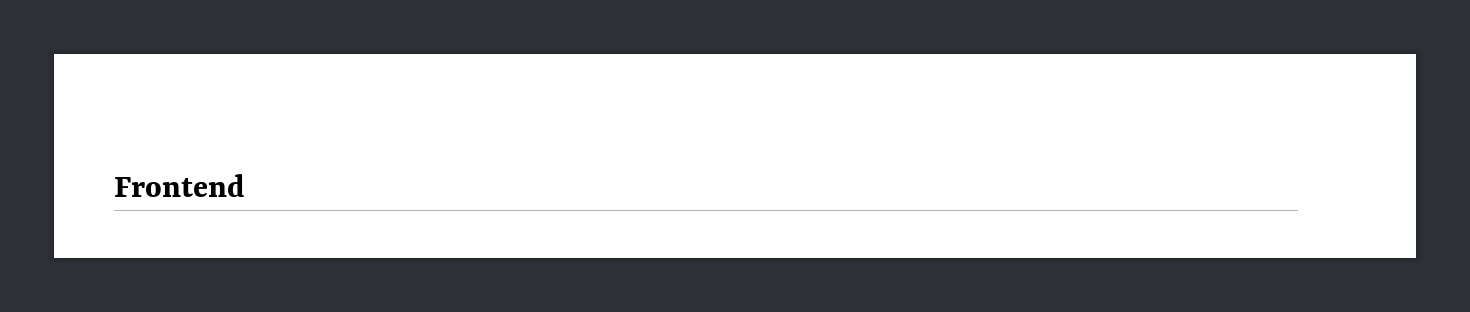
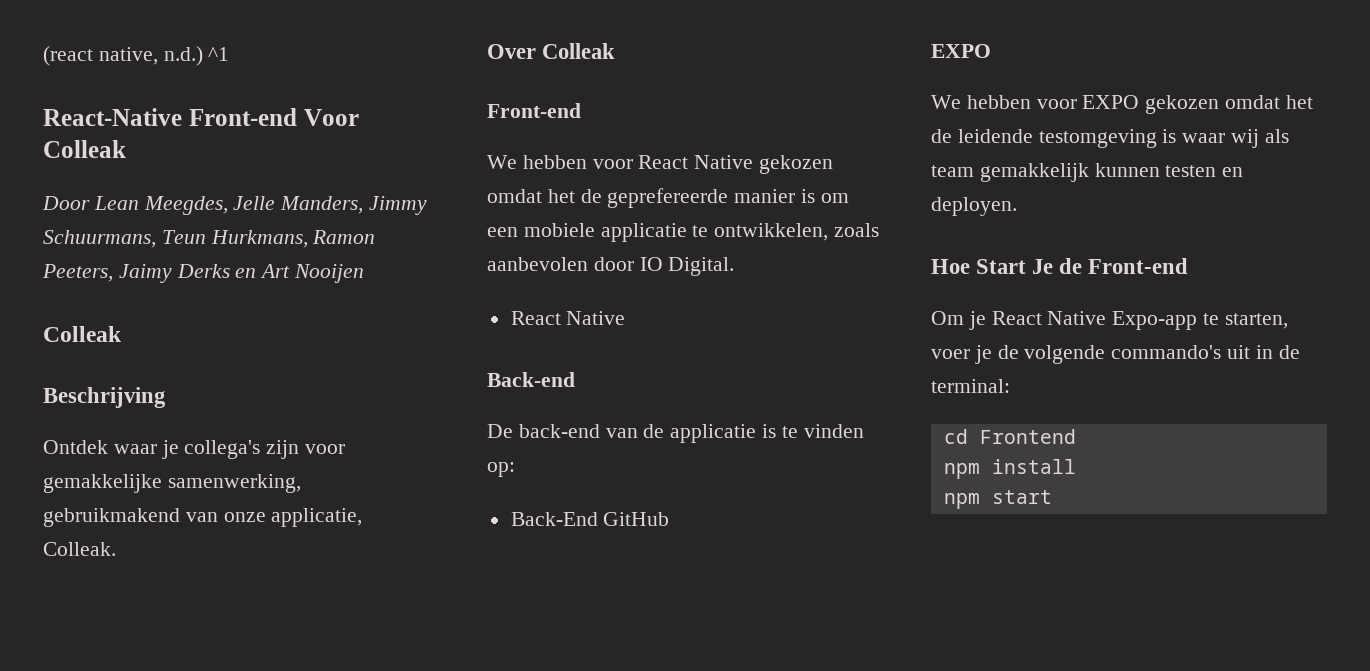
- Frontend
+ (react native, n.d.) ^1
+ React-Native Front-end Voor Colleak
+ Door Lean Meegdes, Jelle Manders, Jimmy Schuurmans, Teun Hurkmans, Ramon Peeters, Jaimy Derks en Art Nooijen
+ Colleak
+ Beschrijving
+ Ontdek waar je collega's zijn voor gemakkelijke samenwerking, gebruikmakend van onze applicatie, Colleak.
+ Over Colleak
+ Front-end
+ We hebben voor React Native gekozen omdat het de geprefereerde manier is om een mobiele applicatie te ontwikkelen, zoals aanbevolen door IO Digital.
+ React Native
+ Back-end
+ De back-end van de applicatie is te vinden op:
+ Back-End GitHub
+ EXPO
+ We hebben voor EXPO gekozen omdat het de leidende testomgeving is waar wij als team gemakkelijk kunnen testen en deployen.
+ Hoe Start Je de Front-end
+ Om je React Native Expo-app te starten, voer je de volgende commando's uit in de terminal:
+ cd Frontend
+ npm install
+ npm start

